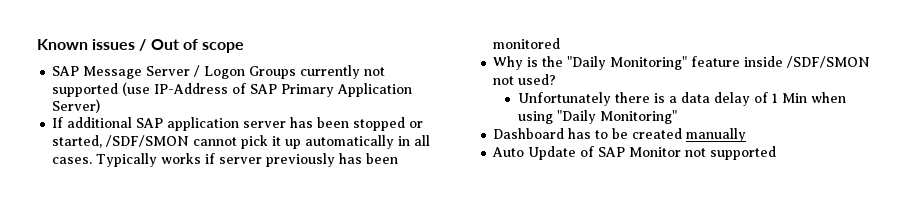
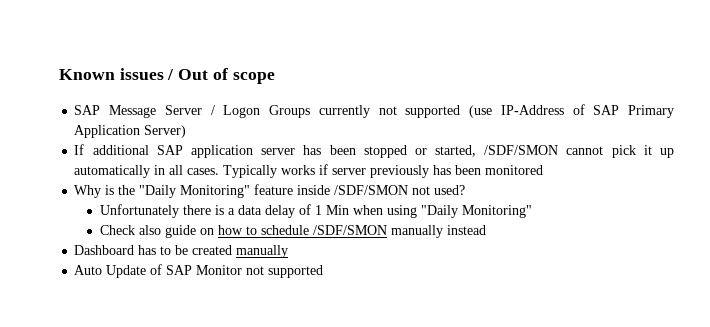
+ Check also guide on how to schedule /SDF/SMON manually instead

